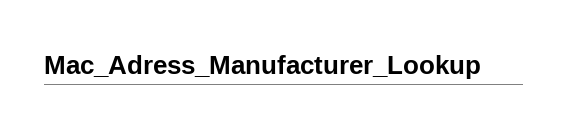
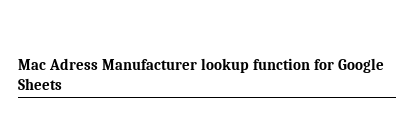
- Mac_Adress_Manufacturer_Lookup
+ Mac Adress Manufacturer lookup function for Google Sheets

